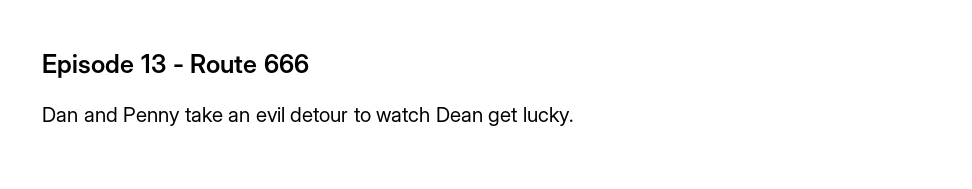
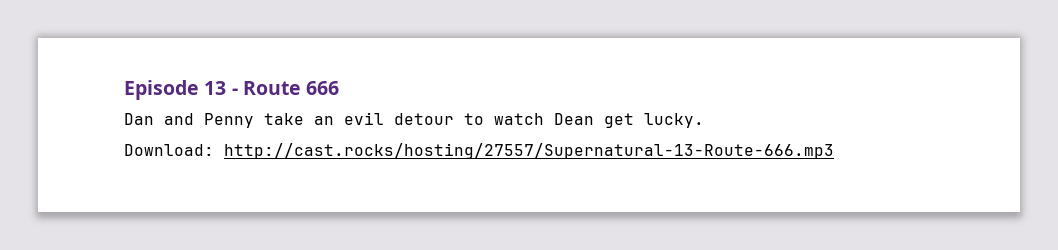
+ Download: http://cast.rocks/hosting/27557/Supernatural-13-Route-666.mp3

